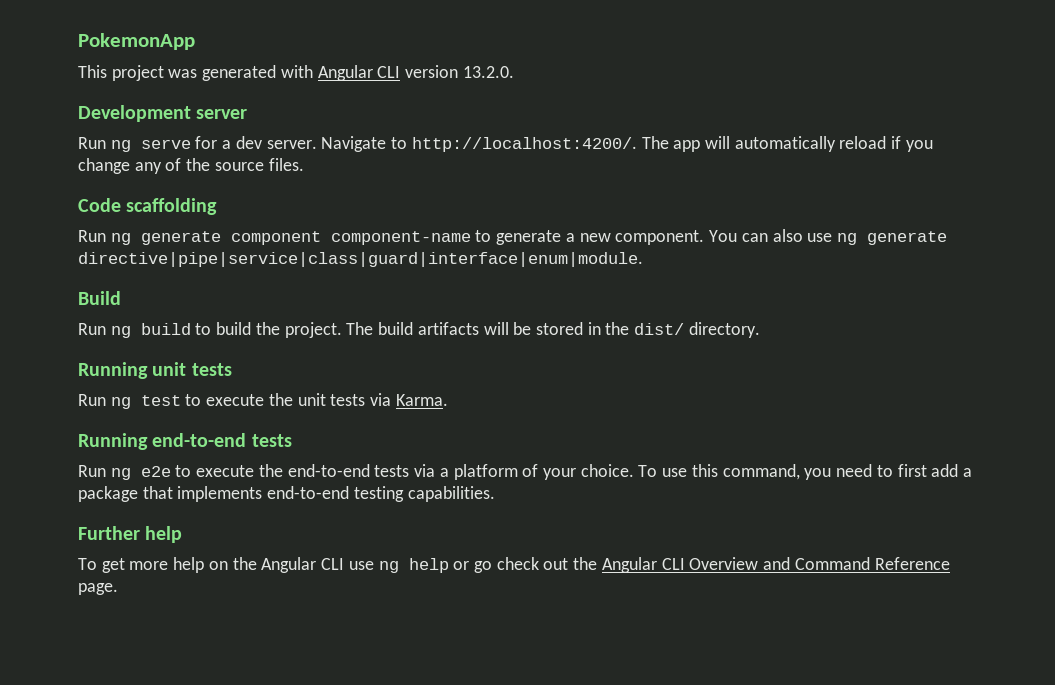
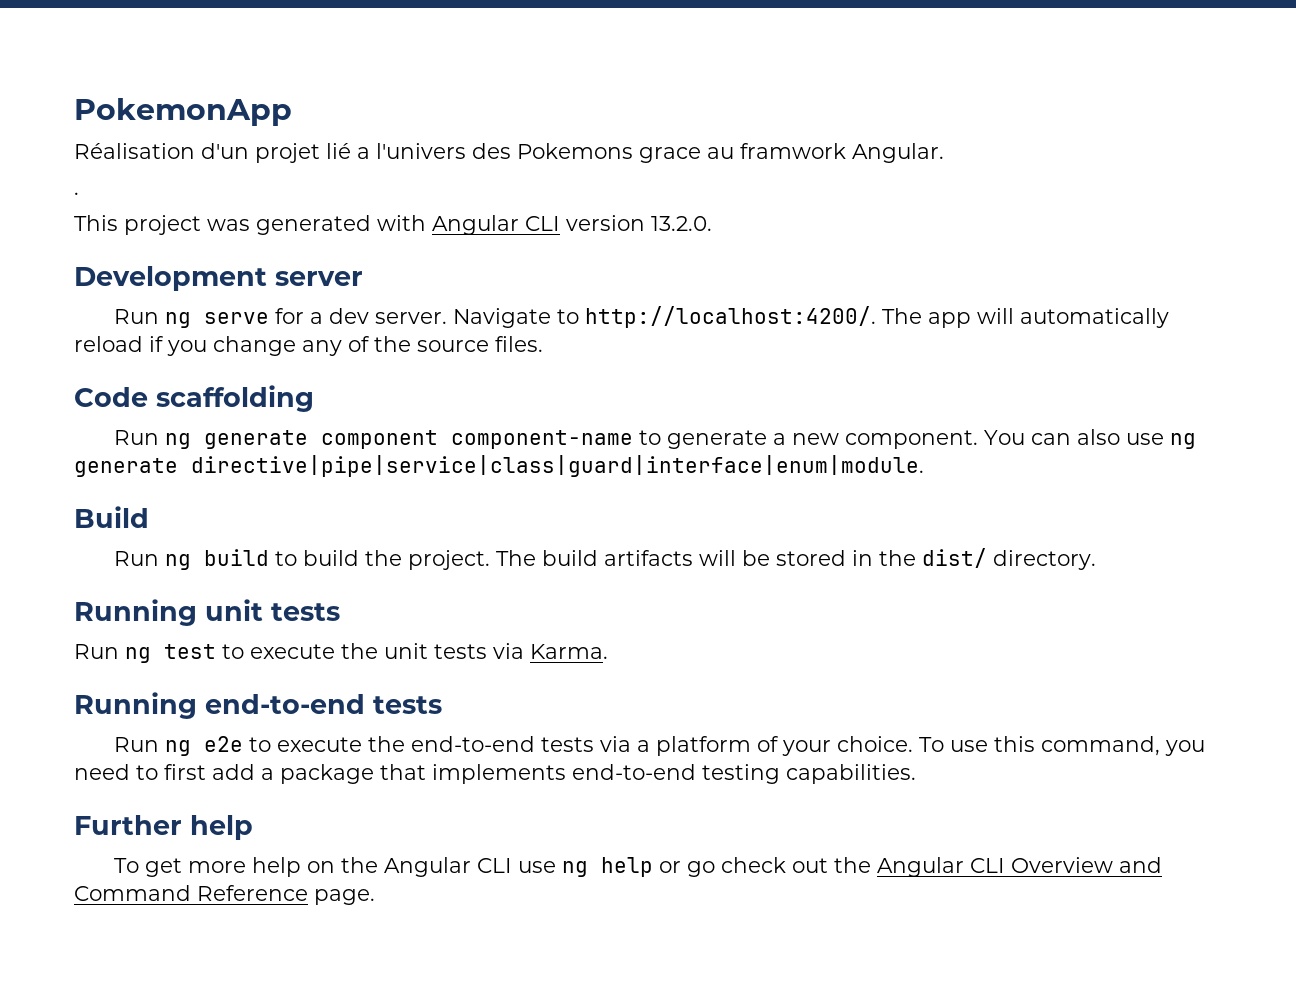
+ Réalisation d'un projet lié a l'univers des Pokemons grace au framwork Angular.
+ .

